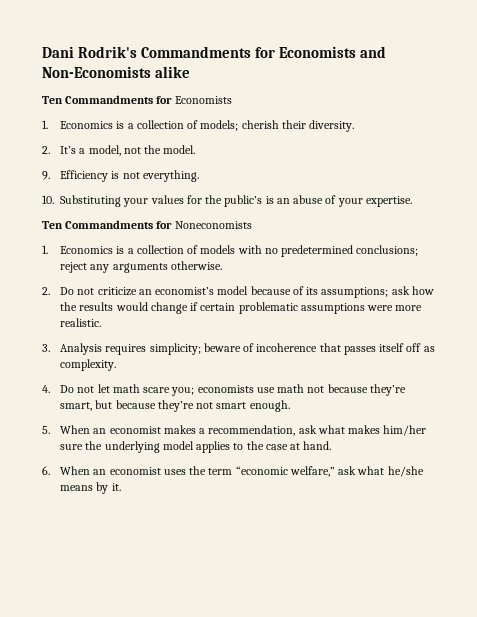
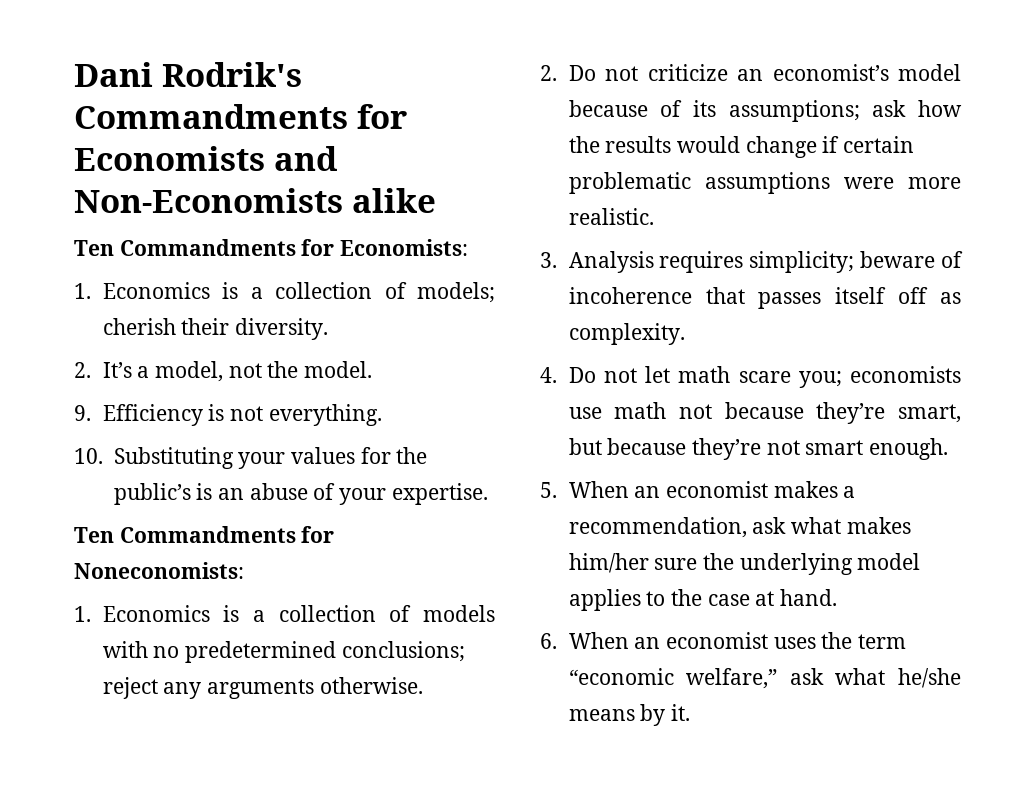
- Ten Commandments for Economists
+ Ten Commandments for Economists:
- Ten Commandments for Noneconomists
+ Ten Commandments for Noneconomists:

